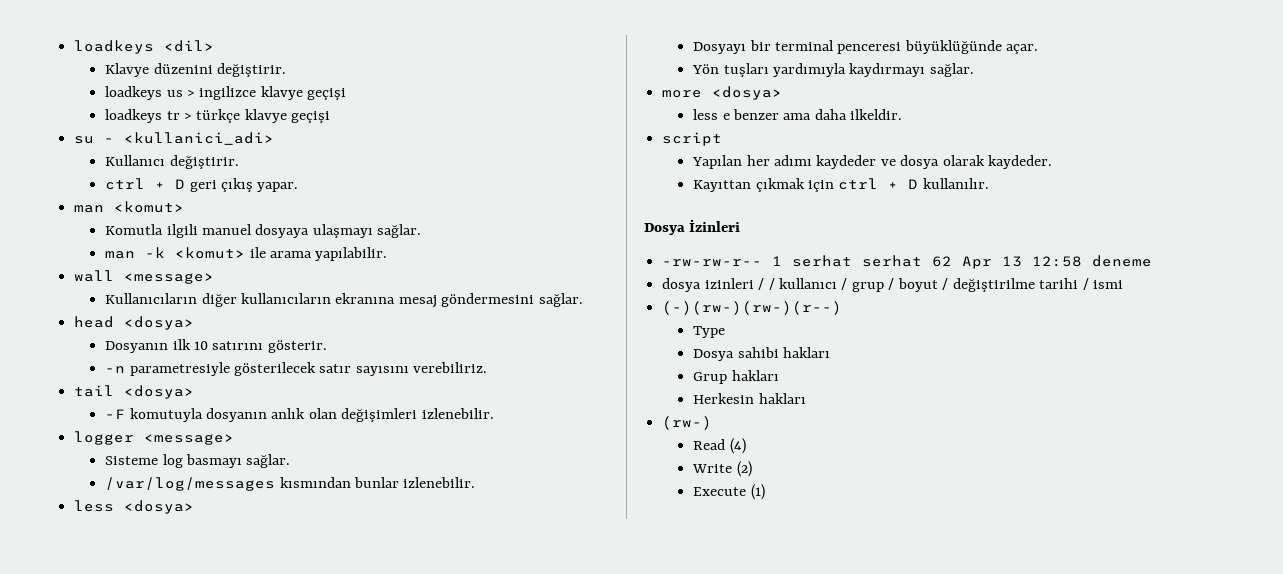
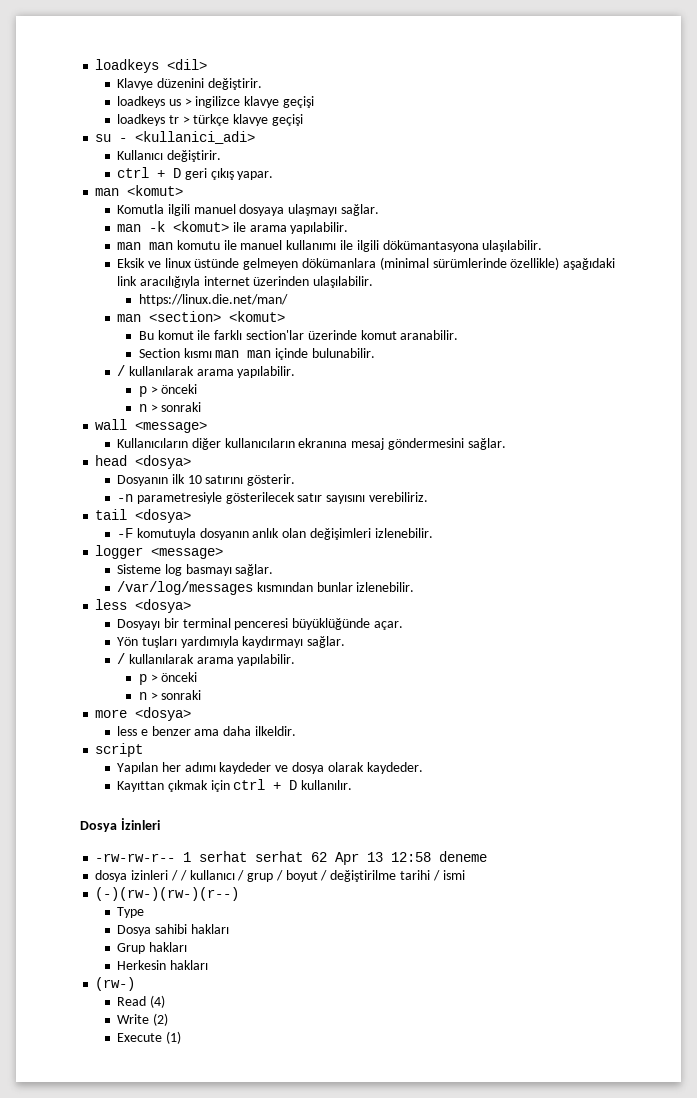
+ man man komutu ile manuel kullanımı ile ilgili dökümantasyona ulaşılabilir.
+ Eksik ve linux üstünde gelmeyen dökümanlara (minimal sürümlerinde özellikle) aşağıdaki link aracılığıyla internet üzerinden ulaşılabilir.
+ https://linux.die.net/man/
+ man <section> <komut>
+ Bu komut ile farklı section'lar üzerinde komut aranabilir.
+ Section kısmı man man içinde bulunabilir.
+ / kullanılarak arama yapılabilir.
+ p > önceki
+ n > sonraki
  Yön tuşları yardımıyla kaydırmayı sağlar.
+ / kullanılarak arama yapılabilir.
+ p > önceki
+ n > sonraki

